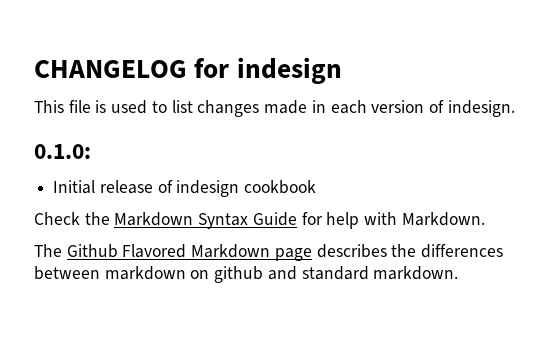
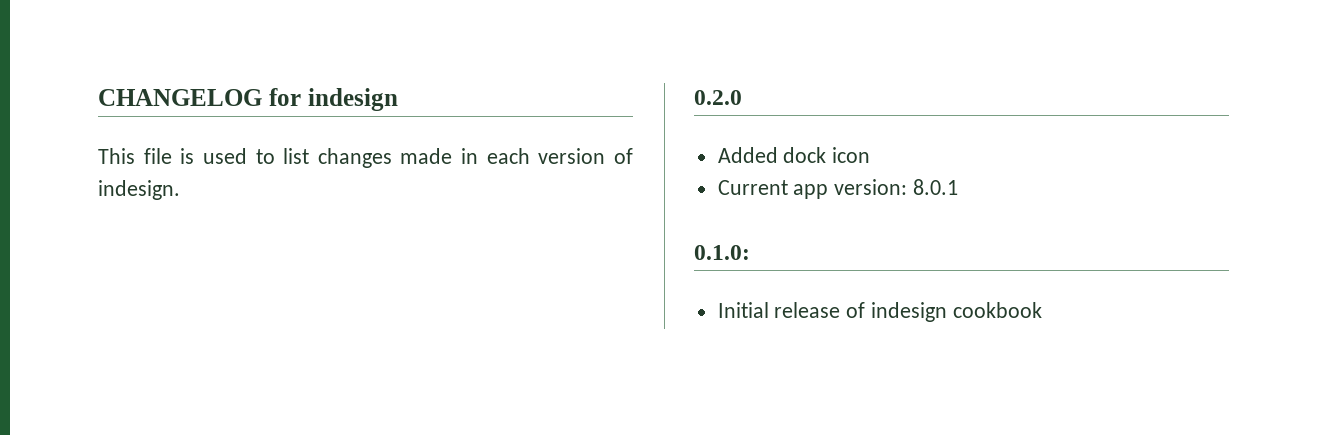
+ 0.2.0
+ Added dock icon
+ Current app version: 8.0.1
- Check the Markdown Syntax Guide for help with Markdown.
- The Github Flavored Markdown page describes the differences between markdown on github and standard markdown.

